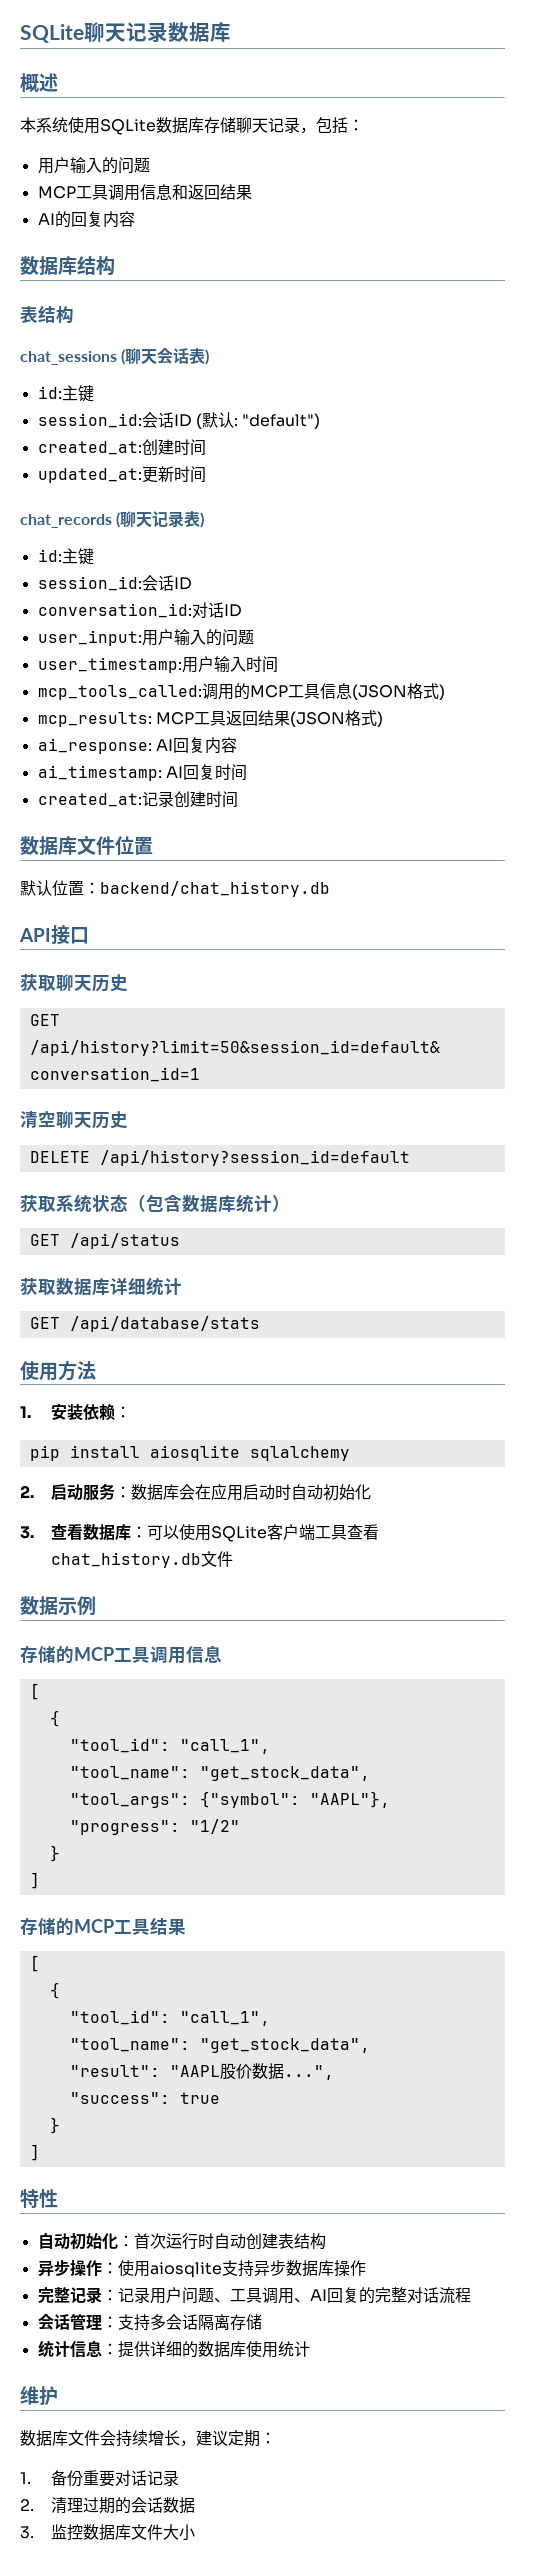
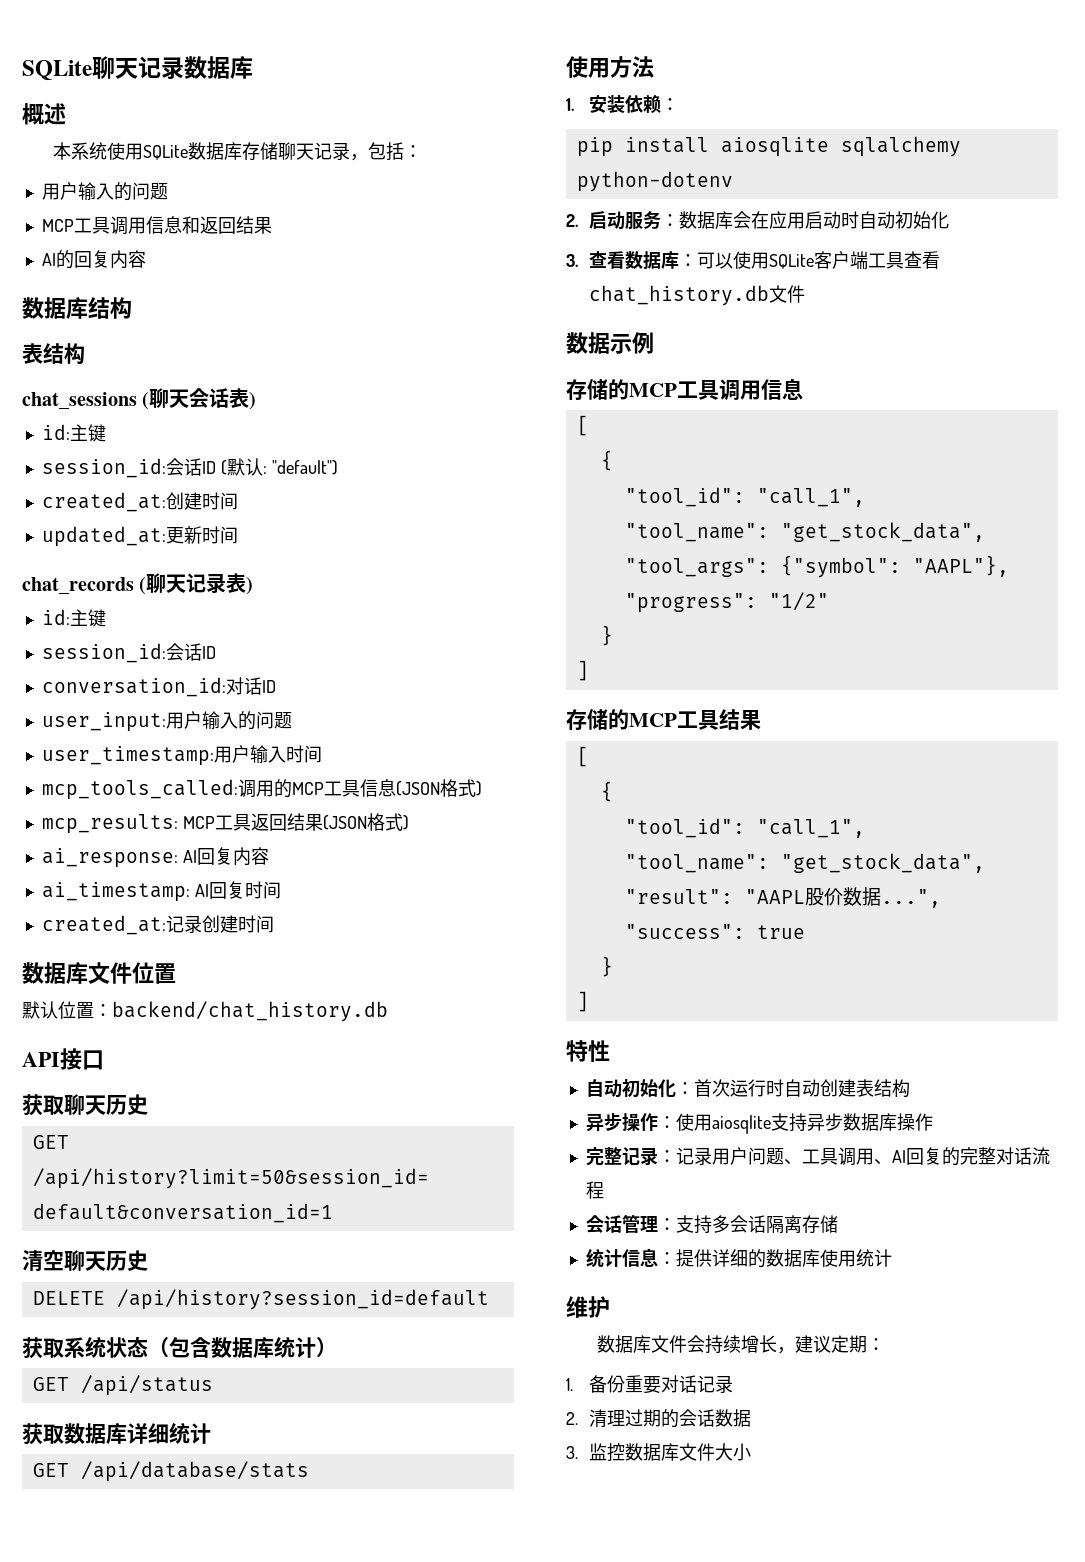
- pip install aiosqlite sqlalchemy
+ pip install aiosqlite sqlalchemy python-dotenv

